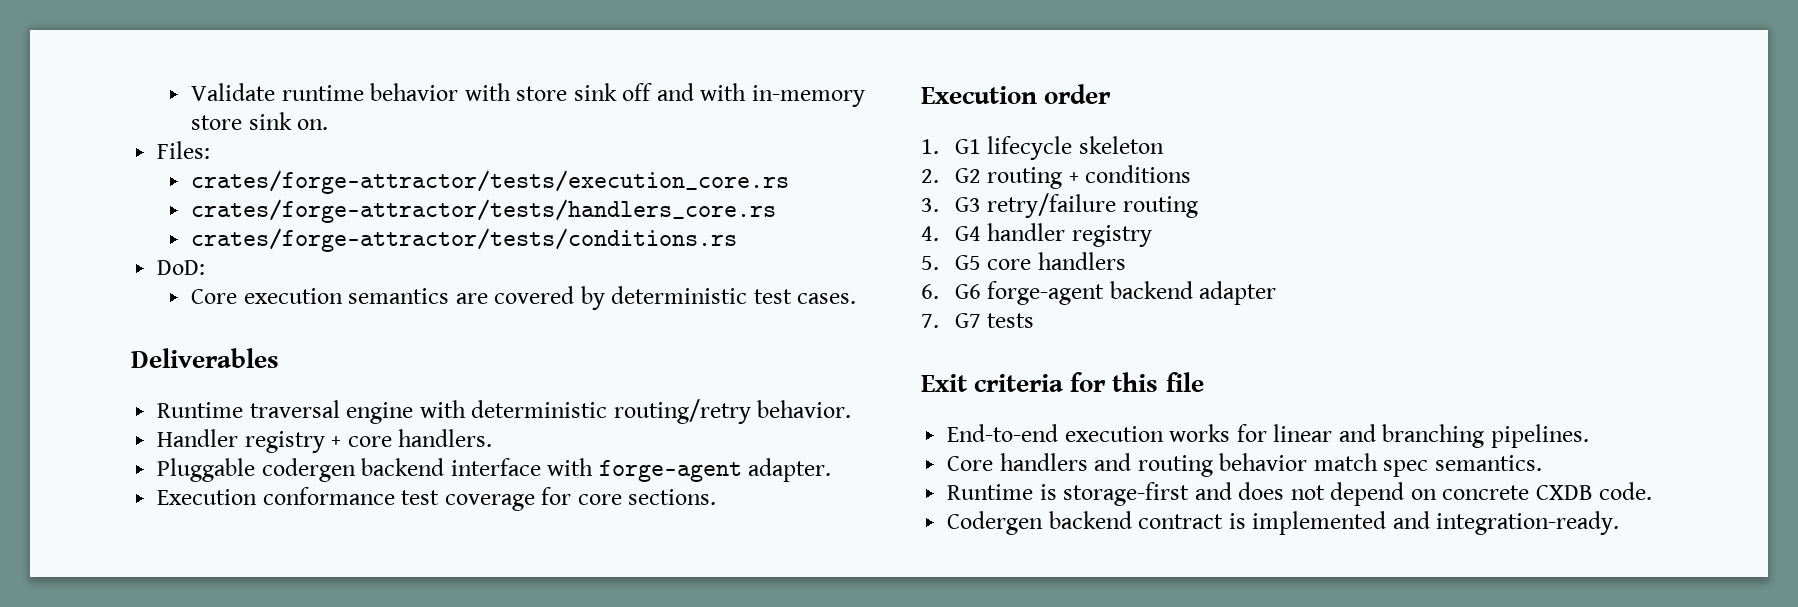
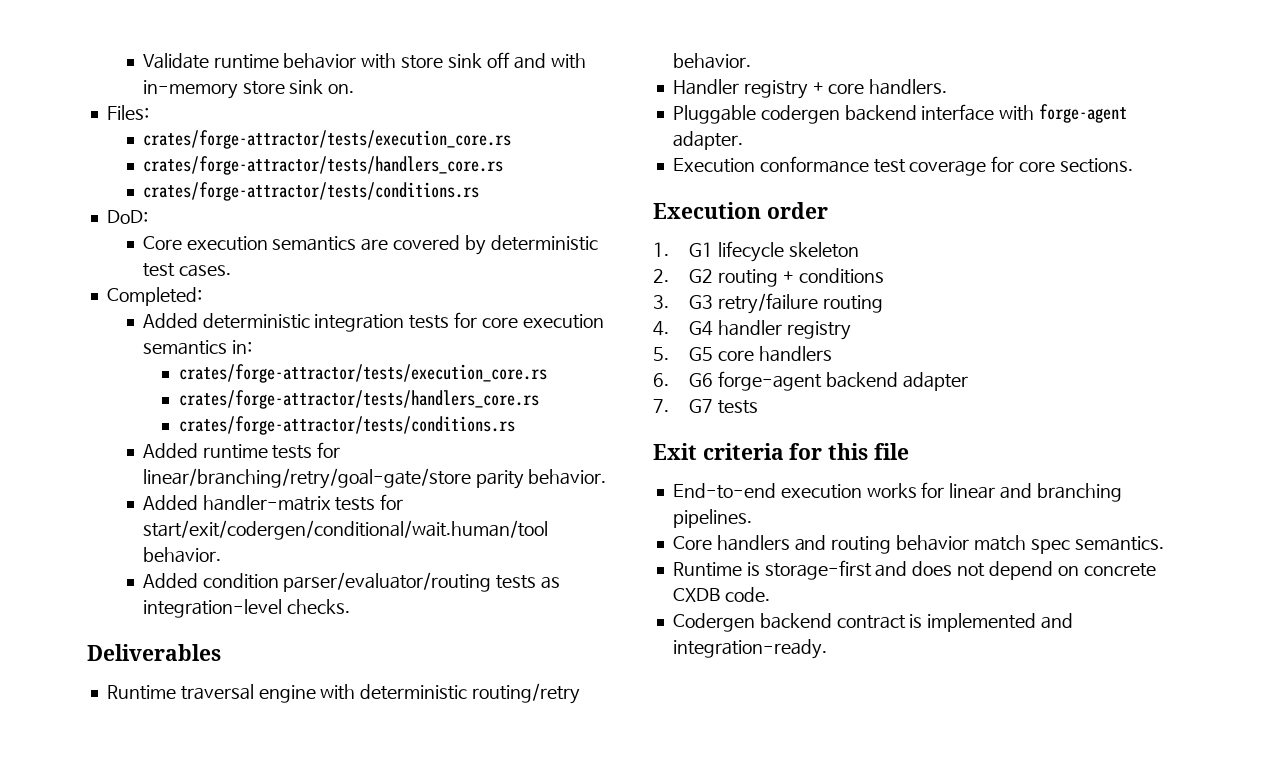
+ Completed:
+ Added deterministic integration tests for core execution semantics in:
+ crates/forge-attractor/tests/execution_core.rs
+ crates/forge-attractor/tests/handlers_core.rs
+ crates/forge-attractor/tests/conditions.rs
+ Added runtime tests for linear/branching/retry/goal-gate/store parity behavior.
+ Added handler-matrix tests for start/exit/codergen/conditional/wait.human/tool behavior.
+ Added condition parser/evaluator/routing tests as integration-level checks.

